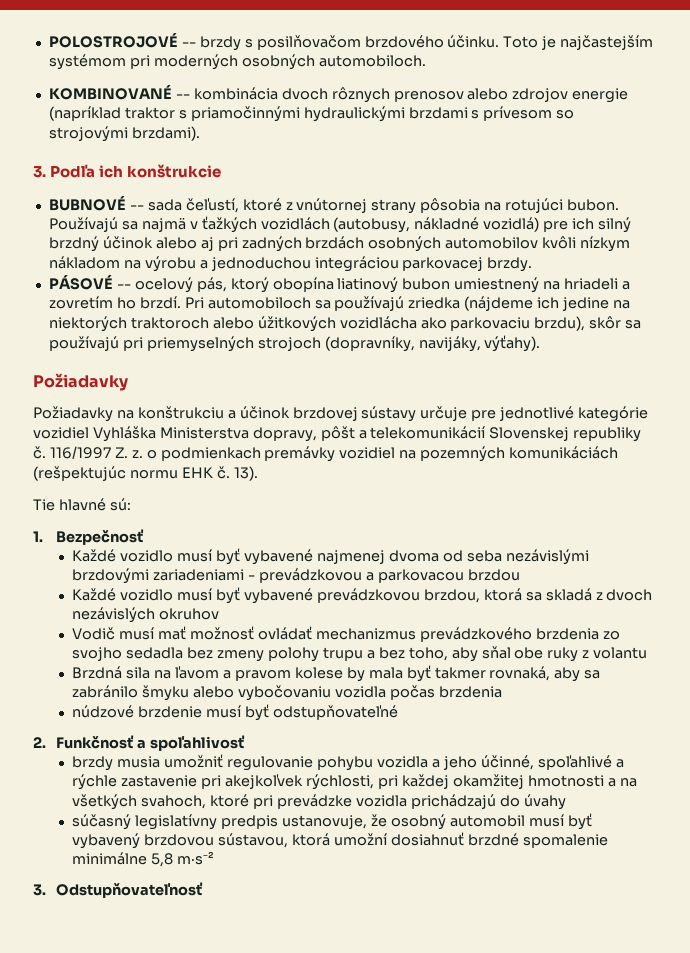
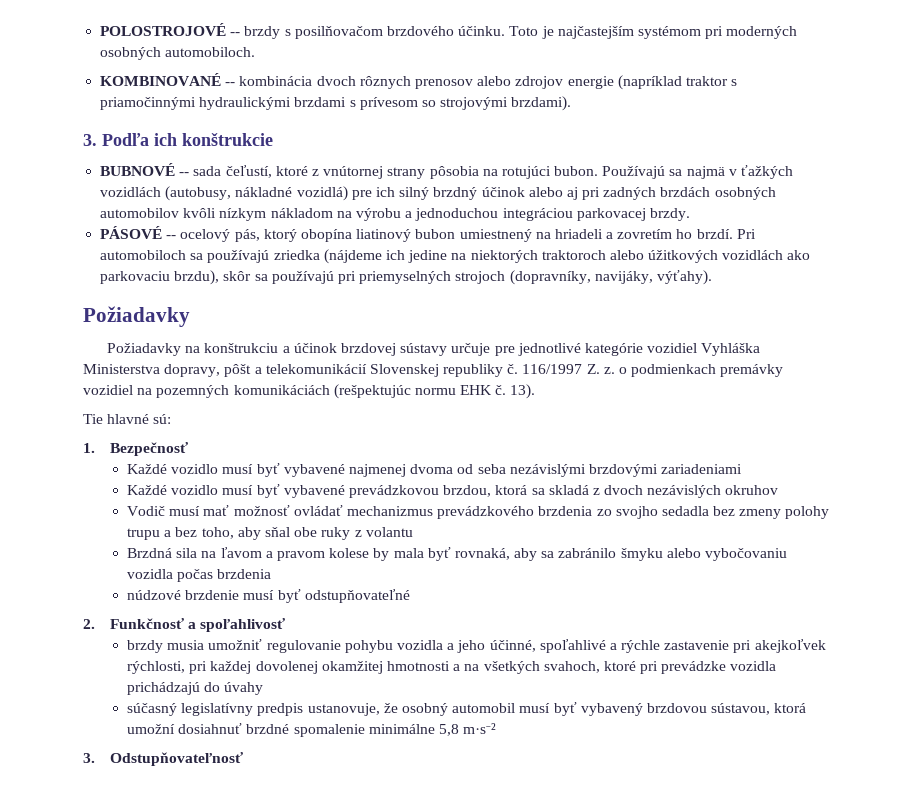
- Pri automobiloch sa používajú zriedka (nájdeme ich jedine na niektorých traktoroch alebo úžitkových vozidlácha ako parkovaciu brzdu), skôr sa používajú pri priemyselných strojoch (dopravníky, navijáky, výťahy).
+ Pri automobiloch sa používajú zriedka (nájdeme ich jedine na niektorých traktoroch alebo úžitkových vozidlách ako parkovaciu brzdu), skôr sa používajú pri priemyselných strojoch (dopravníky, navijáky, výťahy).
- Každé vozidlo musí byť vybavené najmenej dvoma od seba nezávislými brzdovými zariadeniami - prevádzkovou a parkovacou brzdou
+ Každé vozidlo musí byť vybavené najmenej dvoma od seba nezávislými brzdovými zariadeniami
- Brzdná sila na ľavom a pravom kolese by mala byť takmer rovnaká, aby sa zabránilo šmyku alebo vybočovaniu vozidla počas brzdenia
+ Brzdná sila na ľavom a pravom kolese by mala byť rovnaká, aby sa zabránilo šmyku alebo vybočovaniu vozidla počas brzdenia
- brzdy musia umožniť regulovanie pohybu vozidla a jeho účinné, spoľahlivé a rýchle zastavenie pri akejkoľvek rýchlosti, pri každej okamžitej hmotnosti a na všetkých svahoch, ktoré pri prevádzke vozidla prichádzajú do úvahy
+ brzdy musia umožniť regulovanie pohybu vozidla a jeho účinné, spoľahlivé a rýchle zastavenie pri akejkoľvek rýchlosti, pri každej dovolenej okamžitej hmotnosti a na všetkých svahoch, ktoré pri prevádzke vozidla prichádzajú do úvahy

